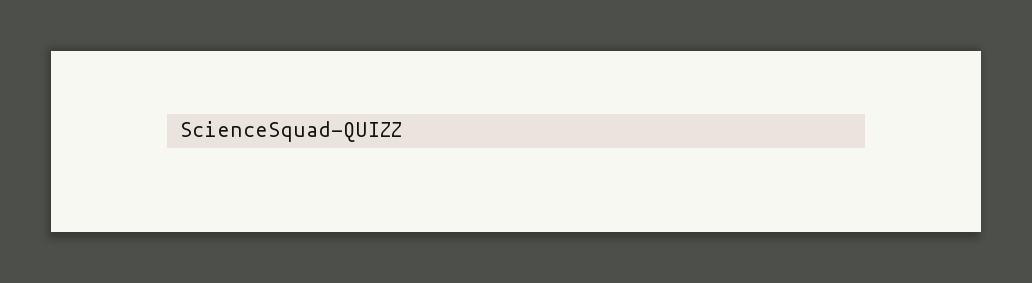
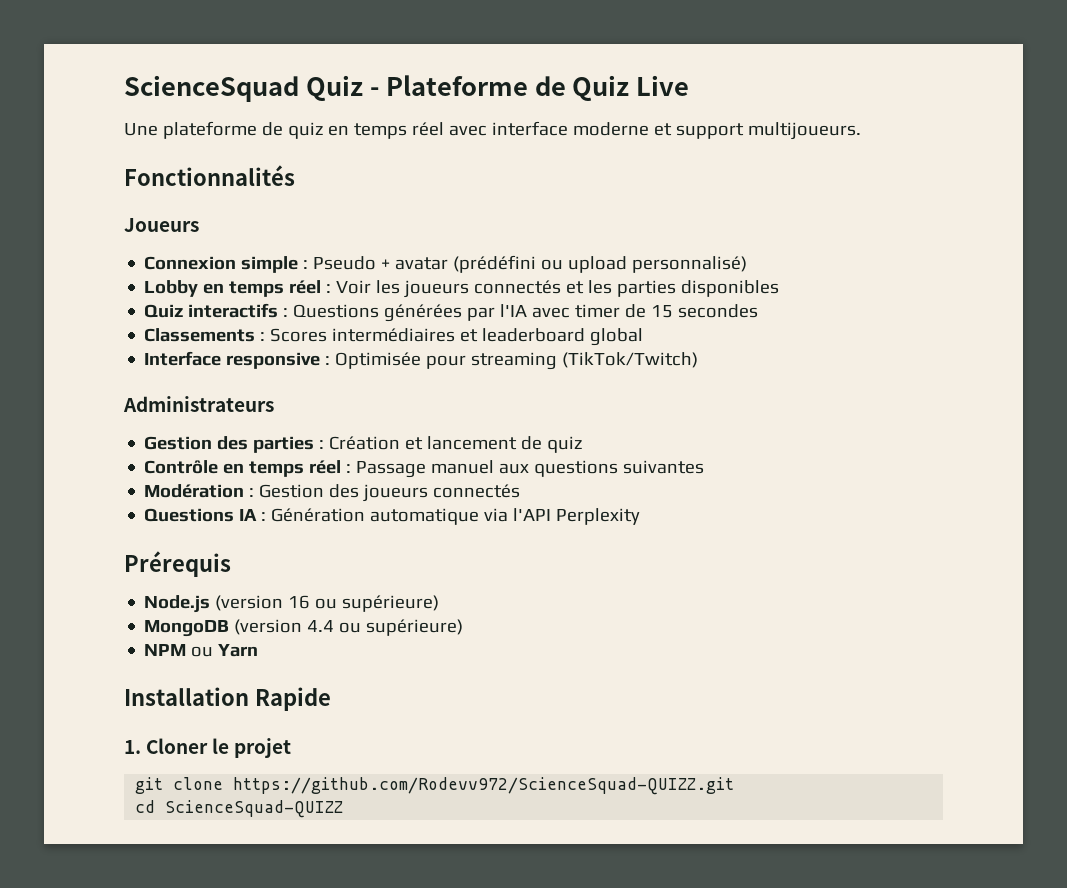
- ScienceSquad-QUIZZ
+ ScienceSquad Quiz - Plateforme de Quiz Live
+ Une plateforme de quiz en temps réel avec interface moderne et support multijoueurs.
+ Fonctionnalités
+ Joueurs
+ Connexion simple : Pseudo + avatar (prédéfini ou upload personnalisé)
+ Lobby en temps réel : Voir les joueurs connectés et les parties disponibles
+ Quiz interactifs : Questions générées par l'IA avec timer de 15 secondes
+ Classements : Scores intermédiaires et leaderboard global
+ Interface responsive : Optimisée pour streaming (TikTok/Twitch)
+ Administrateurs
+ Gestion des parties : Création et lancement de quiz
+ Contrôle en temps réel : Passage manuel aux questions suivantes
+ Modération : Gestion des joueurs connectés
+ Questions IA : Génération automatique via l'API Perplexity
+ Prérequis
+ Node.js (version 16 ou supérieure)
+ MongoDB (version 4.4 ou supérieure)
+ NPM ou Yarn
+ Installation Rapide
+ 1. Cloner le projet
+ git clone https://github.com/Rodevv972/ScienceSquad-QUIZZ.git
+ cd ScienceSquad-QUIZZ

